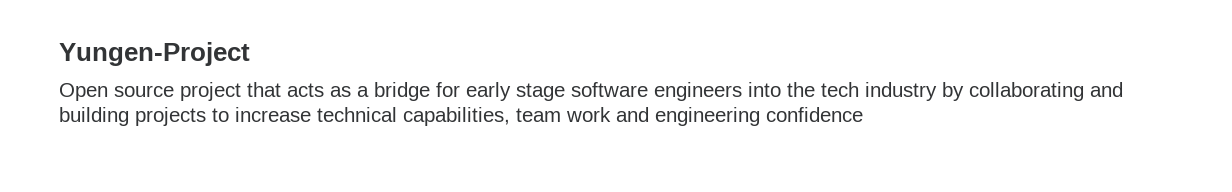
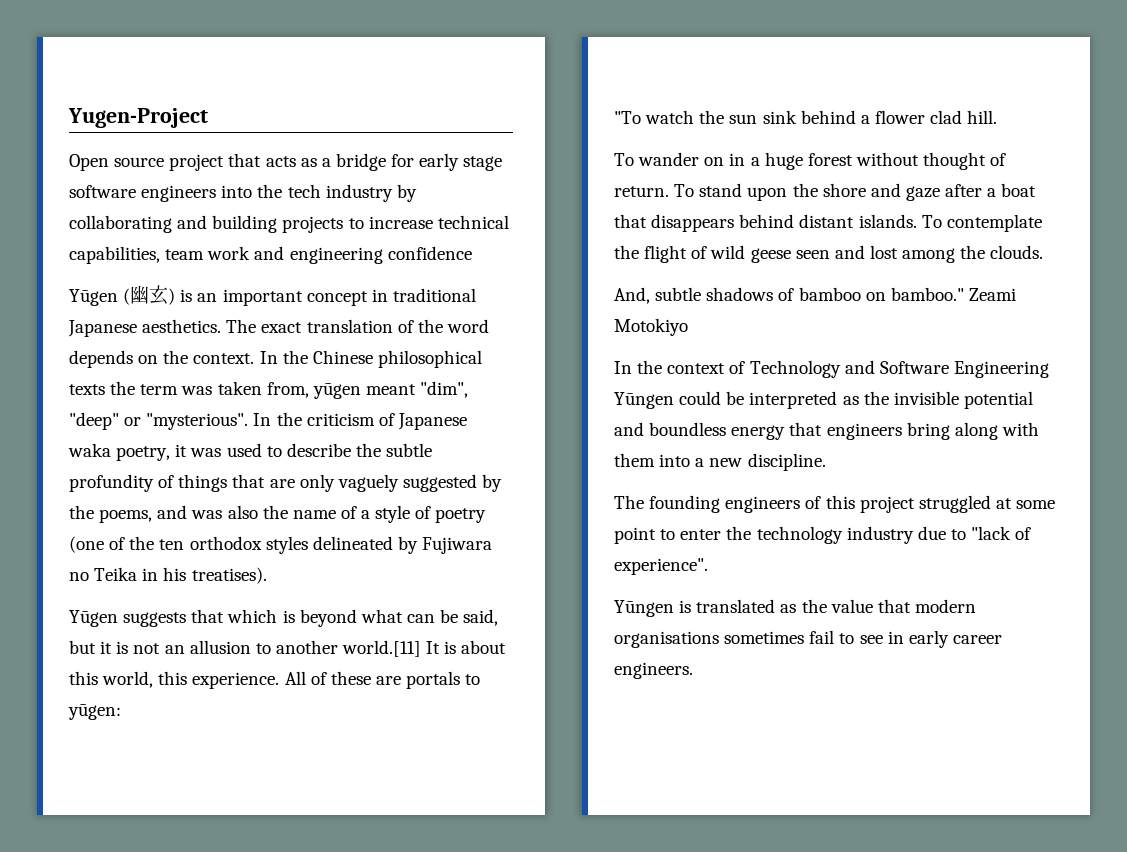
- Yungen-Project
+ Yugen-Project
+ Yūgen (幽玄) is an important concept in traditional Japanese aesthetics. The exact translation of the word depends on the context. In the Chinese philosophical texts the term was taken from, yūgen meant "dim", "deep" or "mysterious". In the criticism of Japanese waka poetry, it was used to describe the subtle profundity of things that are only vaguely suggested by the poems, and was also the name of a style of poetry (one of the ten orthodox styles delineated by Fujiwara no Teika in his treatises).
+ Yūgen suggests that which is beyond what can be said, but it is not an allusion to another world.[11] It is about this world, this experience. All of these are portals to yūgen:
+ "To watch the sun sink behind a flower clad hill.
+ To wander on in a huge forest without thought of return. To stand upon the shore and gaze after a boat that disappears behind distant islands. To contemplate the flight of wild geese seen and lost among the clouds.
+ And, subtle shadows of bamboo on bamboo." Zeami Motokiyo
+ In the context of Technology and Software Engineering Yūngen could be interpreted as the invisible potential and boundless energy that engineers bring along with them into a new discipline.
+ The founding engineers of this project struggled at some point to enter the technology industry due to "lack of experience".
+ Yūngen is translated as the value that modern organisations sometimes fail to see in early career engineers.

